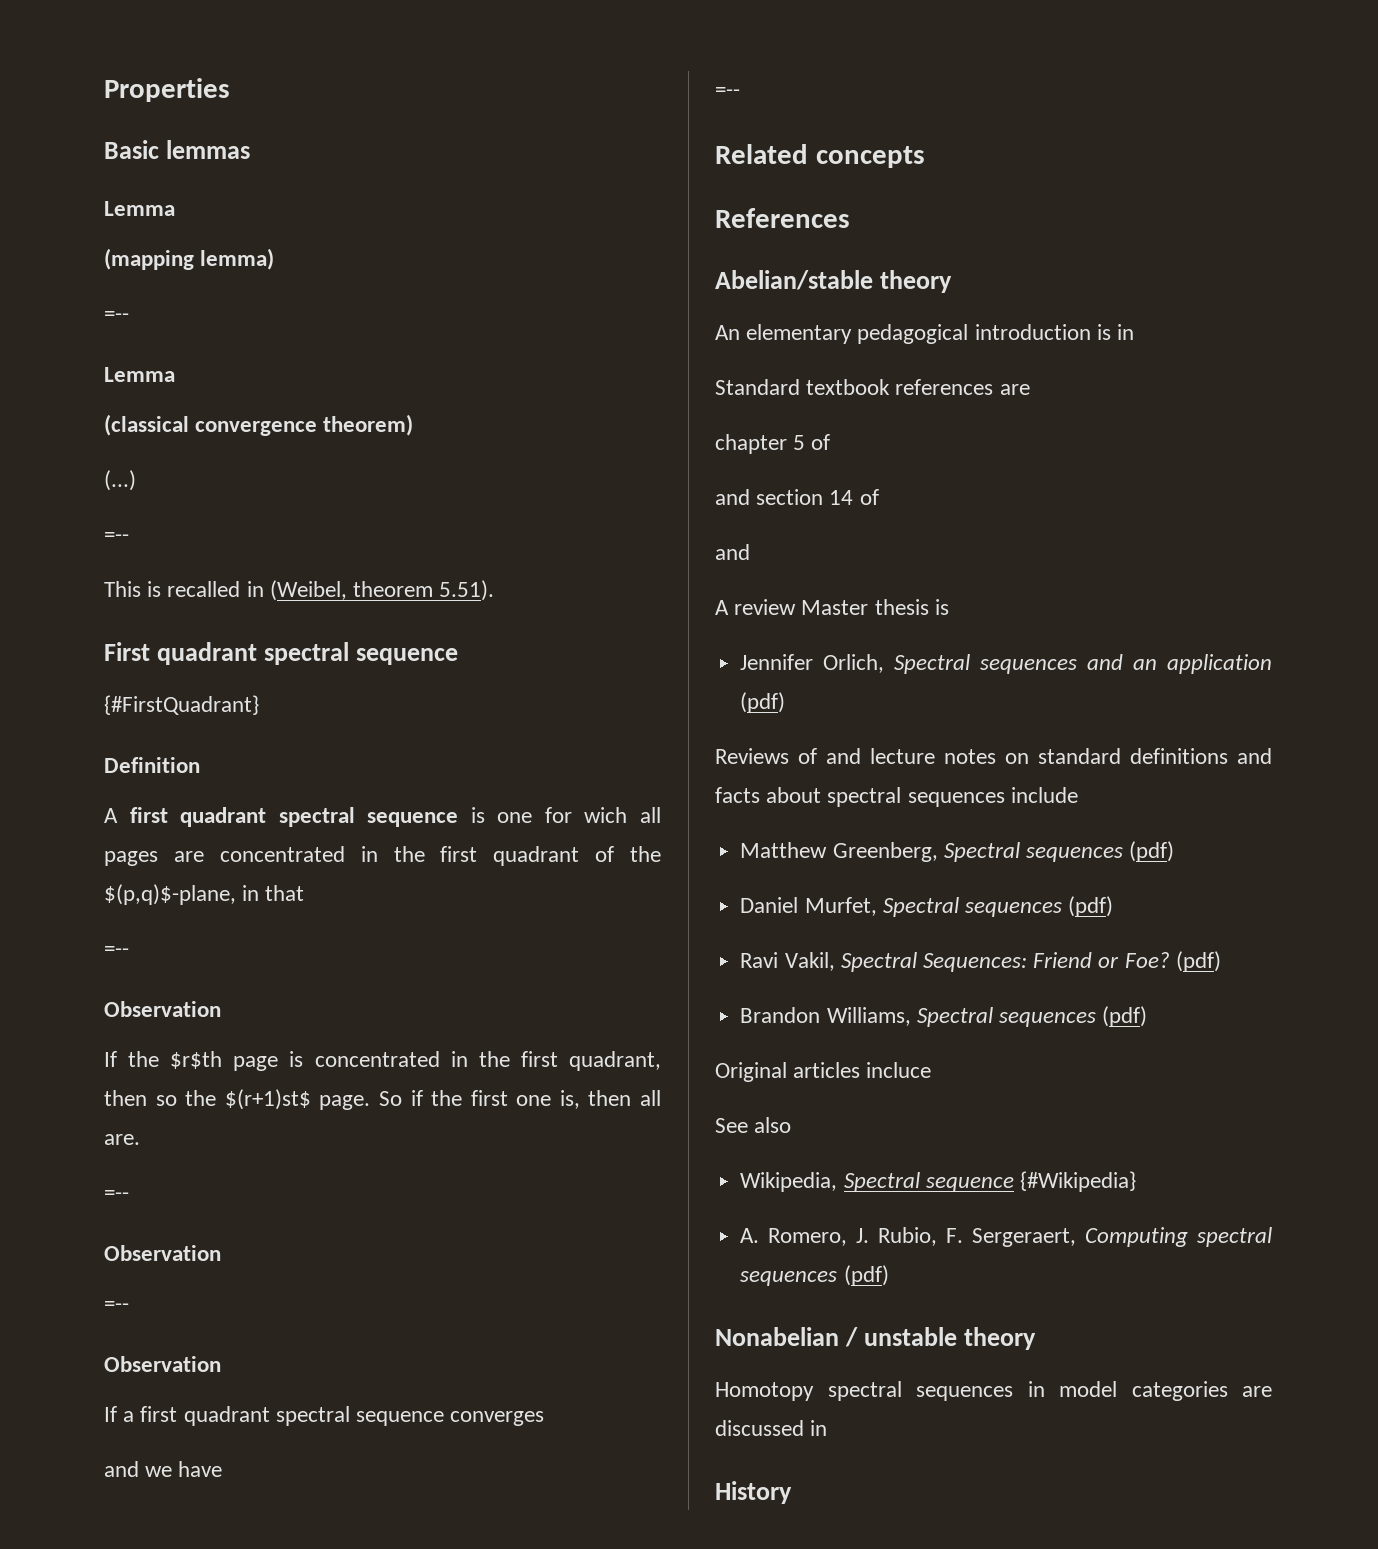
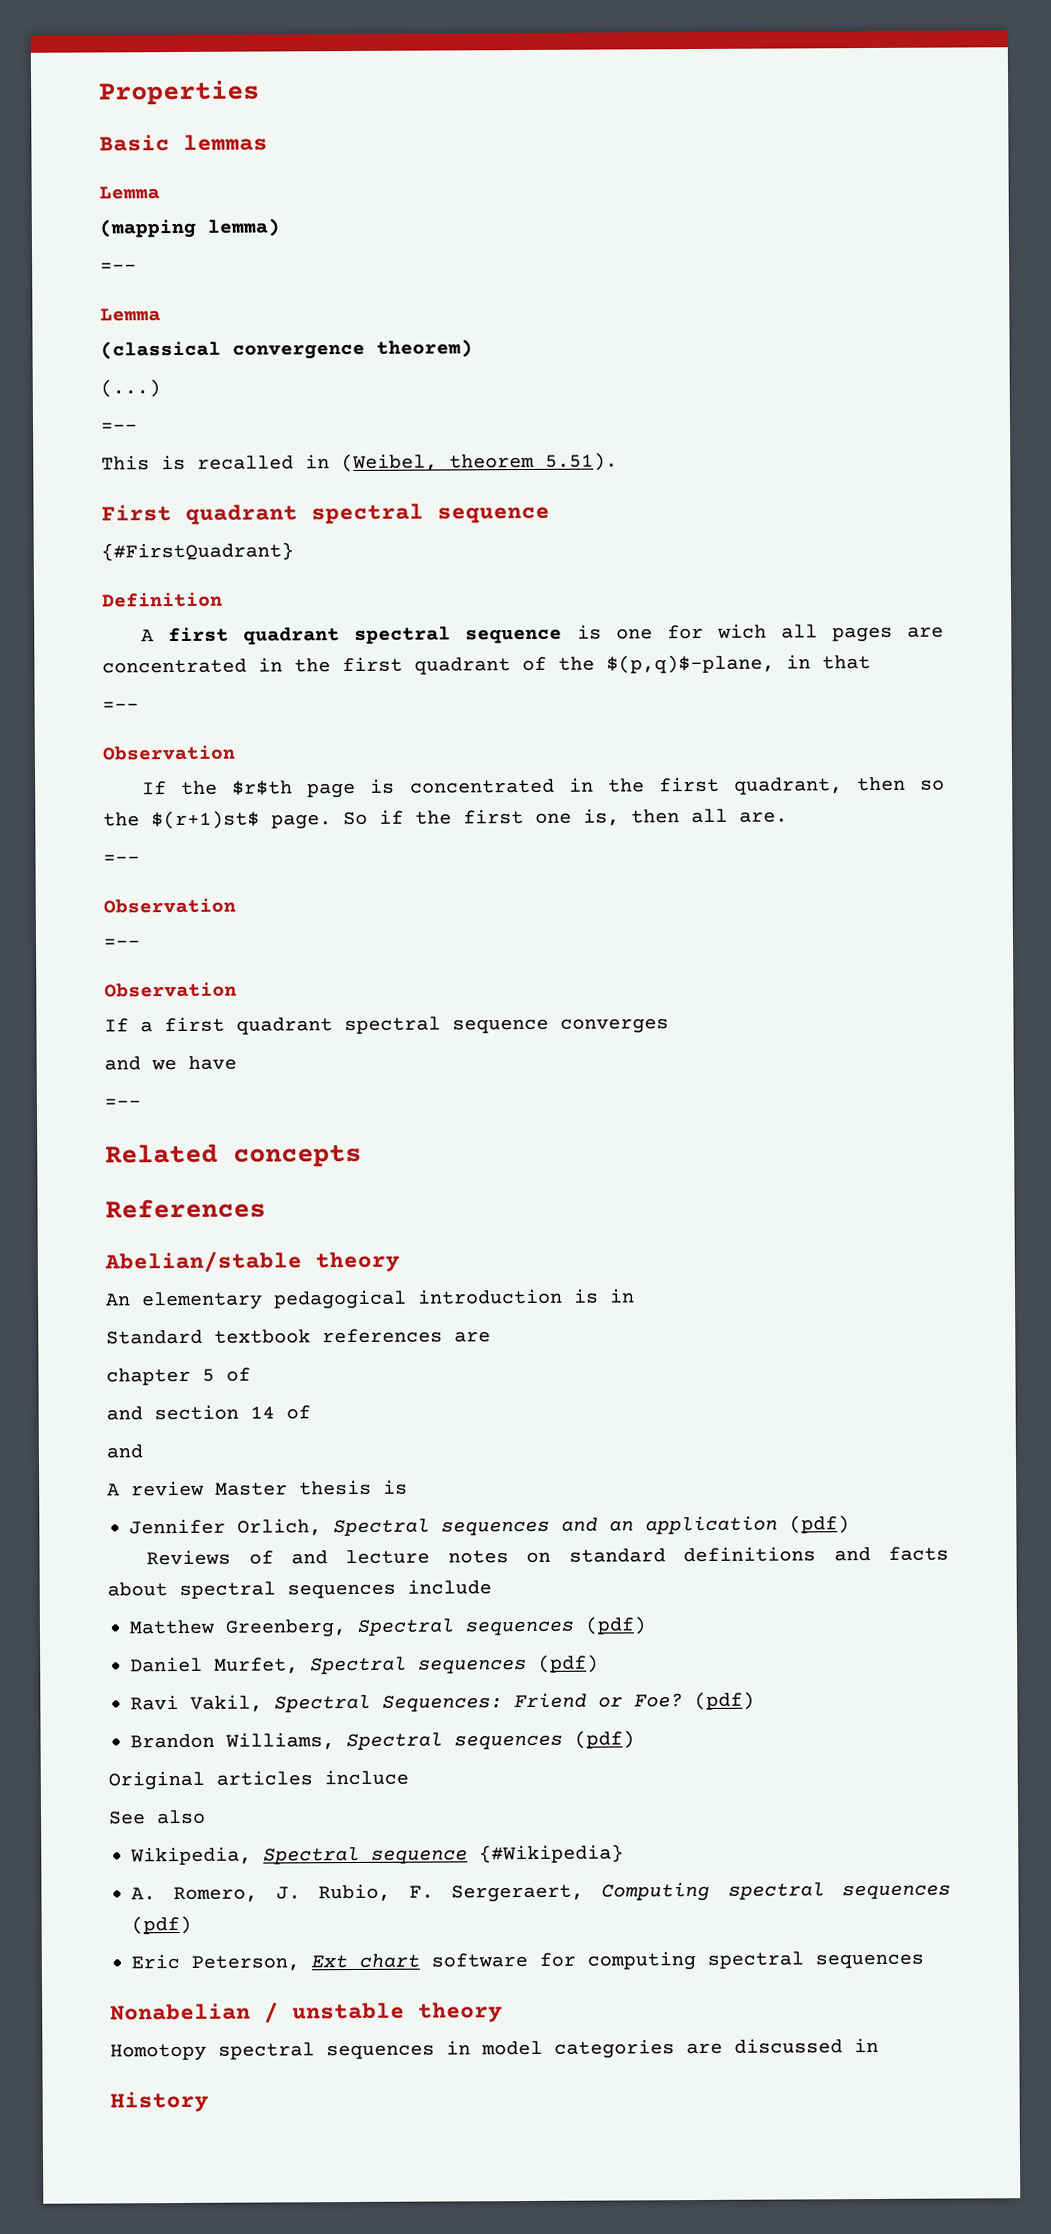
+ Eric Peterson, Ext chart software for computing spectral sequences

